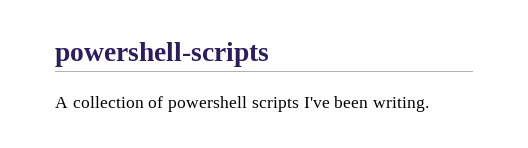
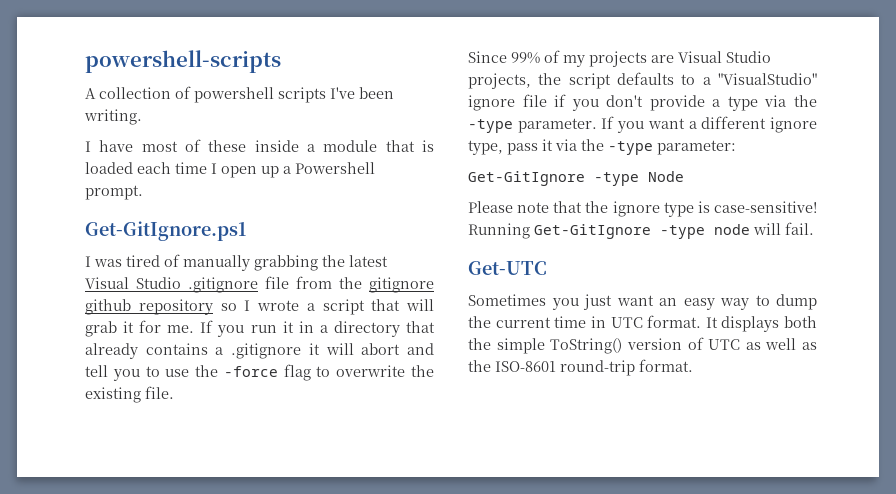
+ I have most of these inside a module that is loaded each time I open up a Powershell prompt.
+ Get-GitIgnore.ps1
+ I was tired of manually grabbing the latest Visual Studio .gitignore file from the gitignore github repository so I wrote a script that will grab it for me. If you run it in a directory that already contains a .gitignore it will abort and tell you to use the -force flag to overwrite the existing file.
+ Since 99% of my projects are Visual Studio projects, the script defaults to a "VisualStudio" ignore file if you don't provide a type via the -type parameter. If you want a different ignore type, pass it via the -type parameter:
+ Get-GitIgnore -type Node
+ Please note that the ignore type is case-sensitive! Running Get-GitIgnore -type node will fail.
+ Get-UTC
+ Sometimes you just want an easy way to dump the current time in UTC format. It displays both the simple ToString() version of UTC as well as the ISO-8601 round-trip format.

